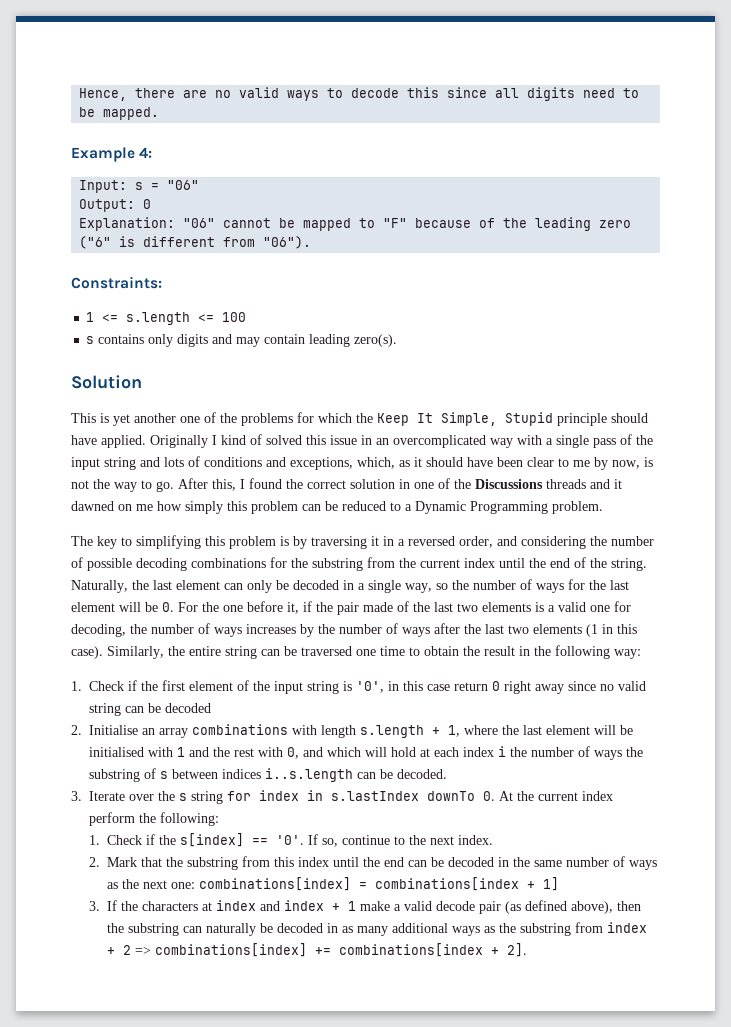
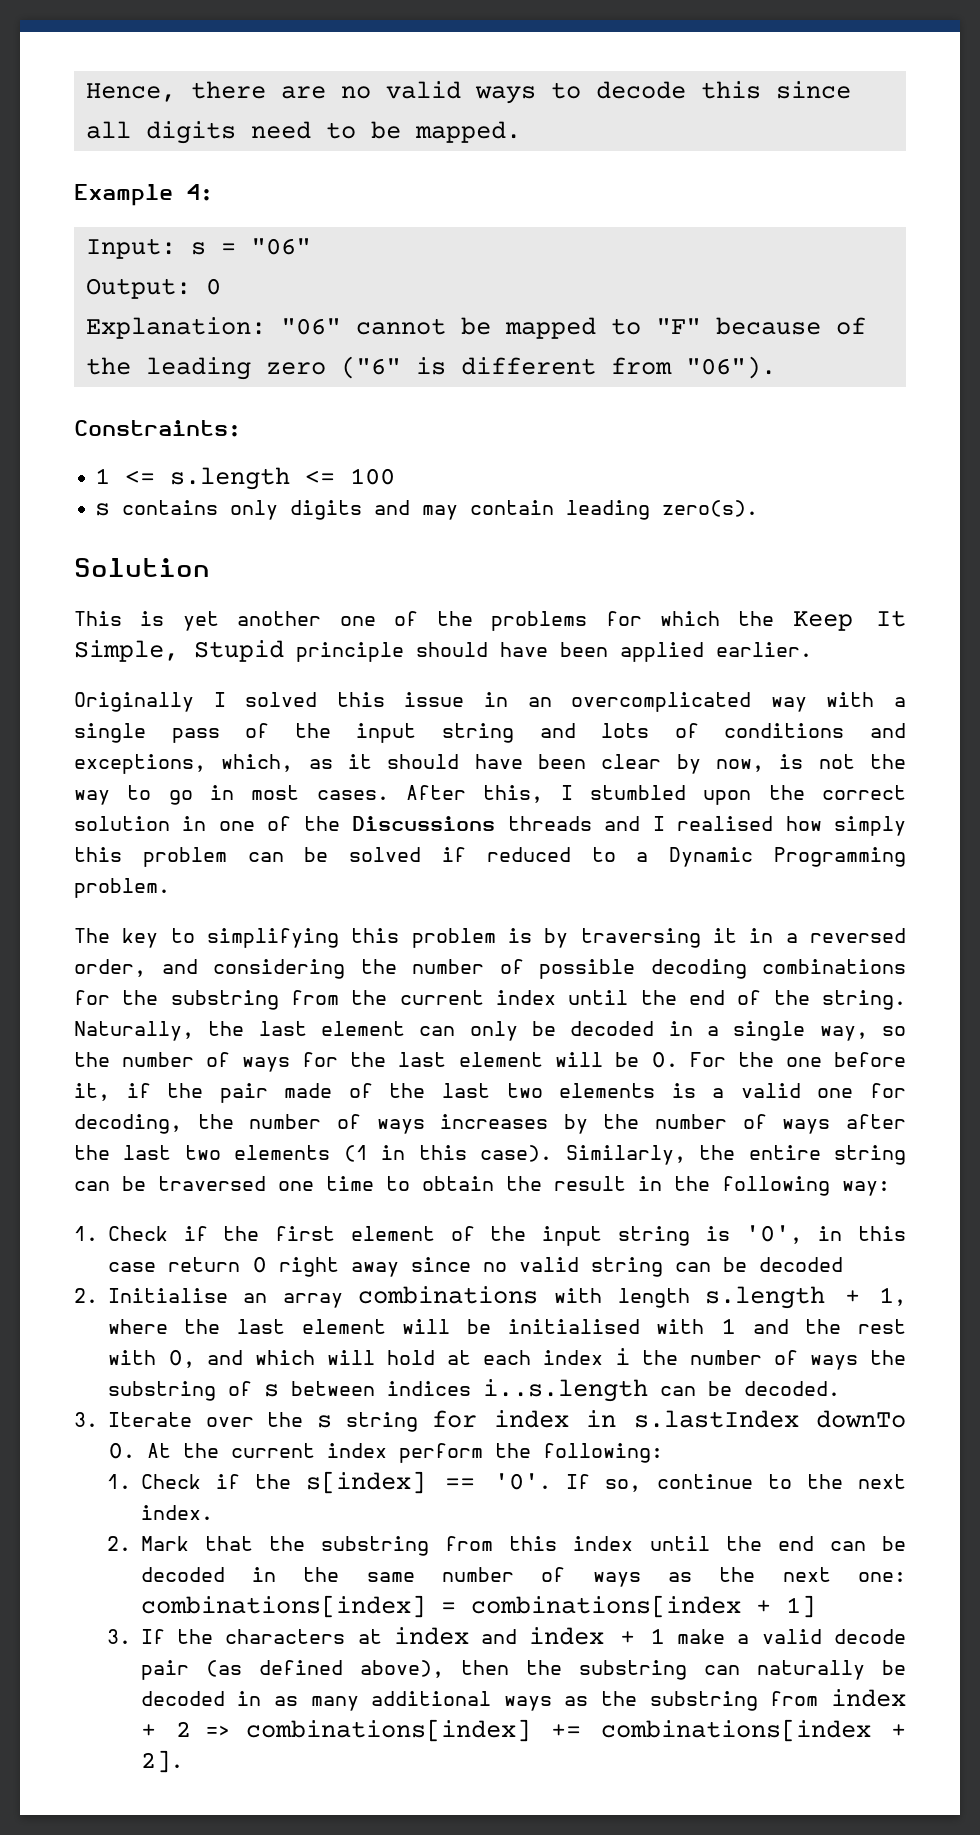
- This is yet another one of the problems for which the Keep It Simple, Stupid principle should have applied. Originally I kind of solved this issue in an overcomplicated way with a single pass of the input string and lots of conditions and exceptions, which, as it should have been clear to me by now, is not the way to go.
+ This is yet another one of the problems for which the Keep It Simple, Stupid principle should have been applied earlier.
+ Originally I solved this issue in an overcomplicated way with a single pass of the input string and lots of conditions and exceptions, which, as it should have been clear by now, is not the way to go in most cases.
- After this, I found the correct solution in one of the Discussions threads and it dawned on me how simply this problem can be reduced to a Dynamic Programming problem.
+ After this, I stumbled upon the correct solution in one of the Discussions threads and I realised how simply this problem can be solved if reduced to a Dynamic Programming problem.

